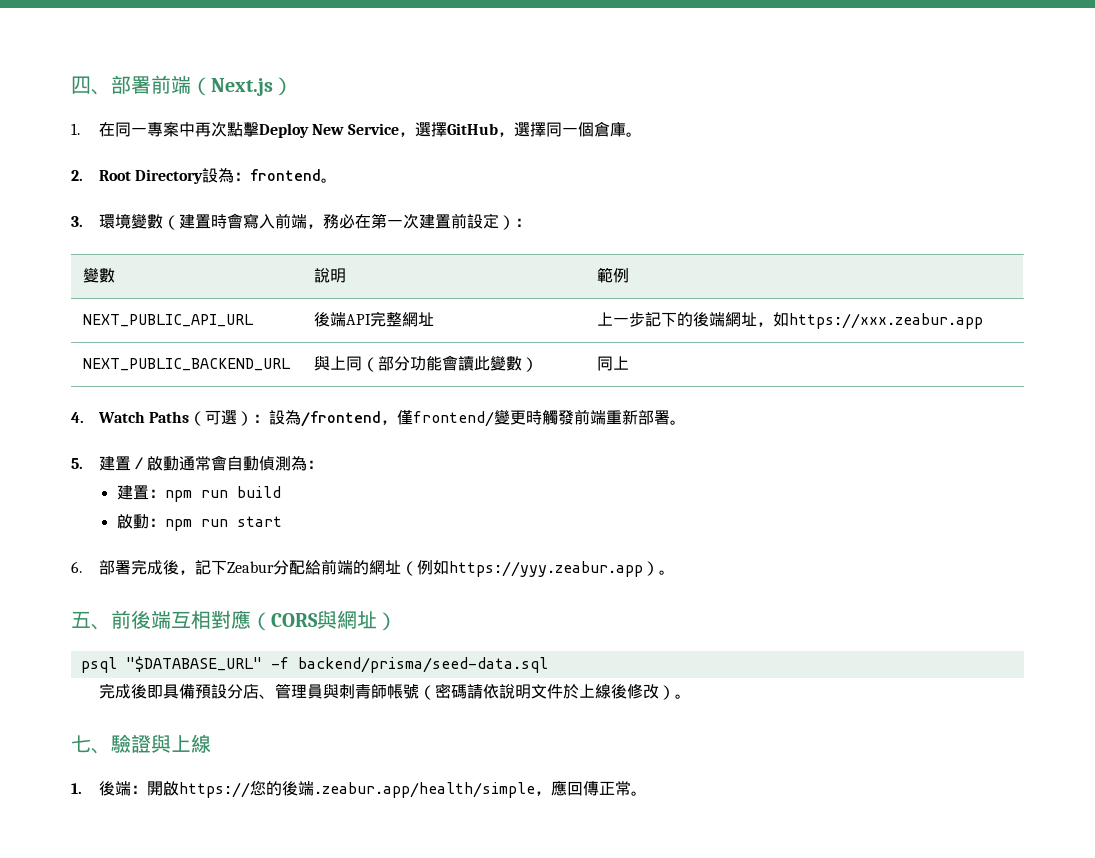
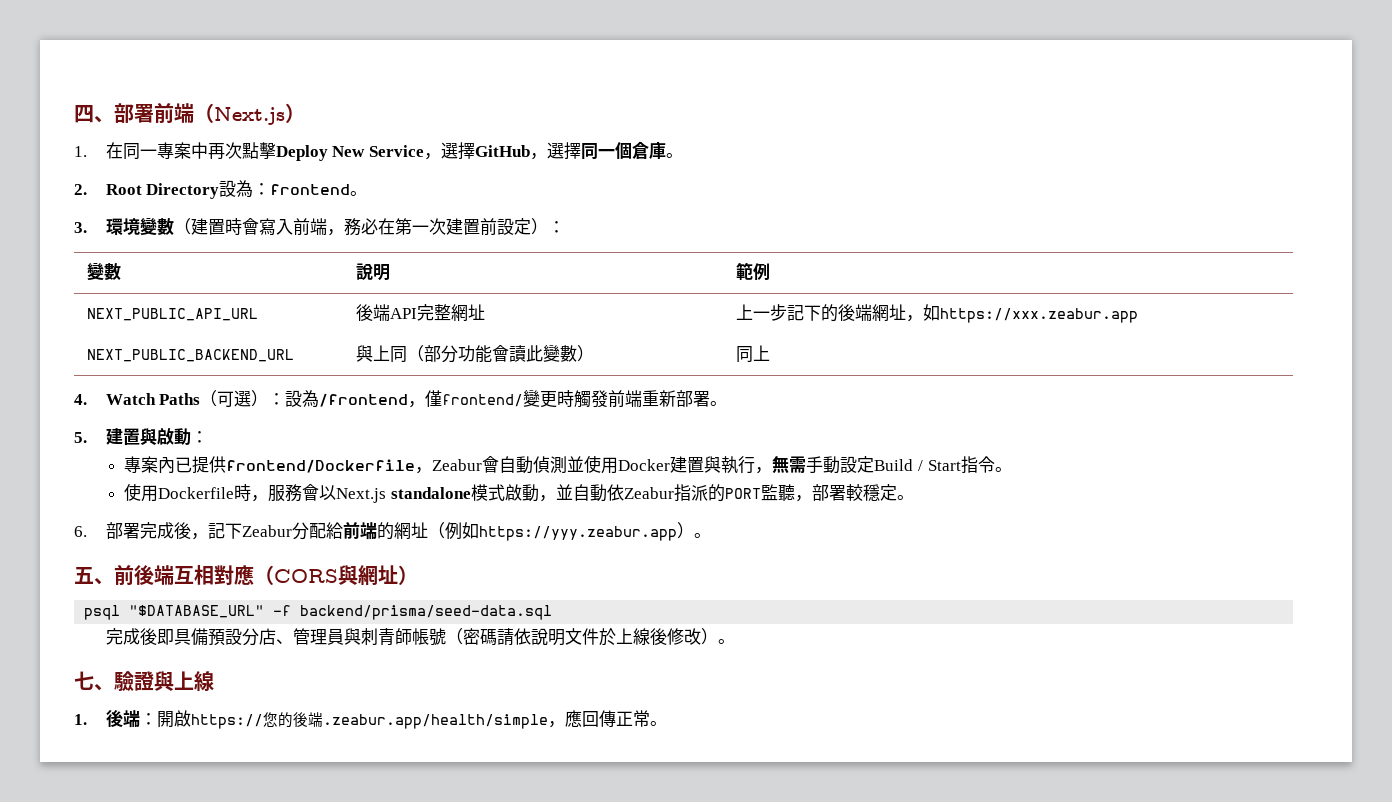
- 5.建置／啟動通常會自動偵測為：
- 建置：npm run build
- 啟動：npm run start
+ 5.建置與啟動：
+ 專案內已提供frontend/Dockerfile，Zeabur會自動偵測並使用Docker建置與執行，無需手動設定Build / Start指令。
+ 使用Dockerfile時，服務會以Next.js standalone模式啟動，並自動依Zeabur指派的PORT監聽，部署較穩定。

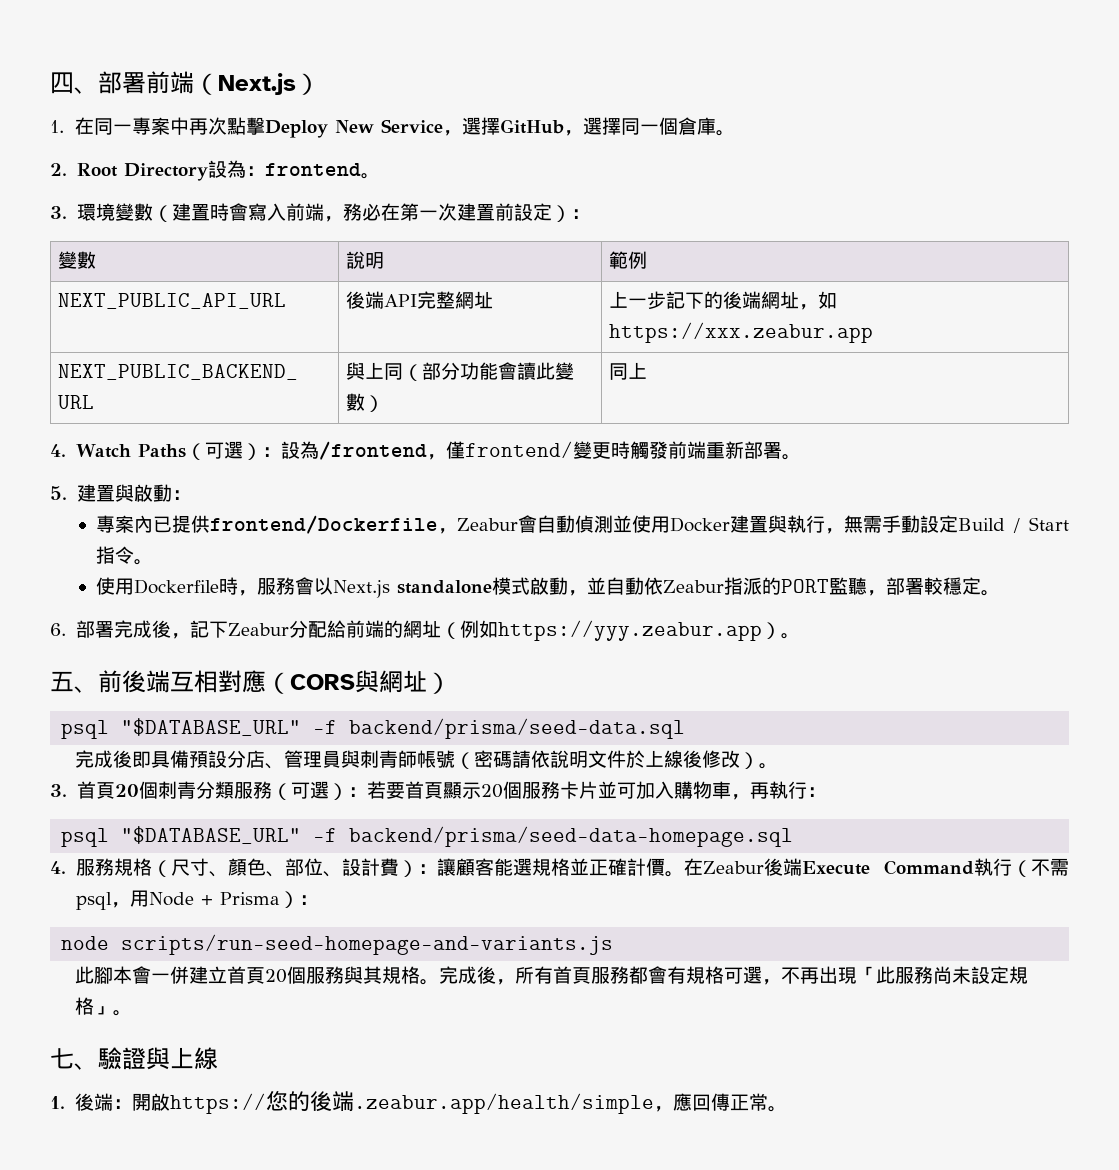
+ 3.首頁20個刺青分類服務（可選）：若要首頁顯示20個服務卡片並可加入購物車，再執行：
+ psql "$DATABASE_URL" -f backend/prisma/seed-data-homepage.sql
+ 4.服務規格（尺寸、顏色、部位、設計費）：讓顧客能選規格並正確計價。在Zeabur後端Execute Command執行（不需psql，用Node + Prisma）：
+ node scripts/run-seed-homepage-and-variants.js
+ 此腳本會一併建立首頁20個服務與其規格。完成後，所有首頁服務都會有規格可選，不再出現「此服務尚未設定規格」。

